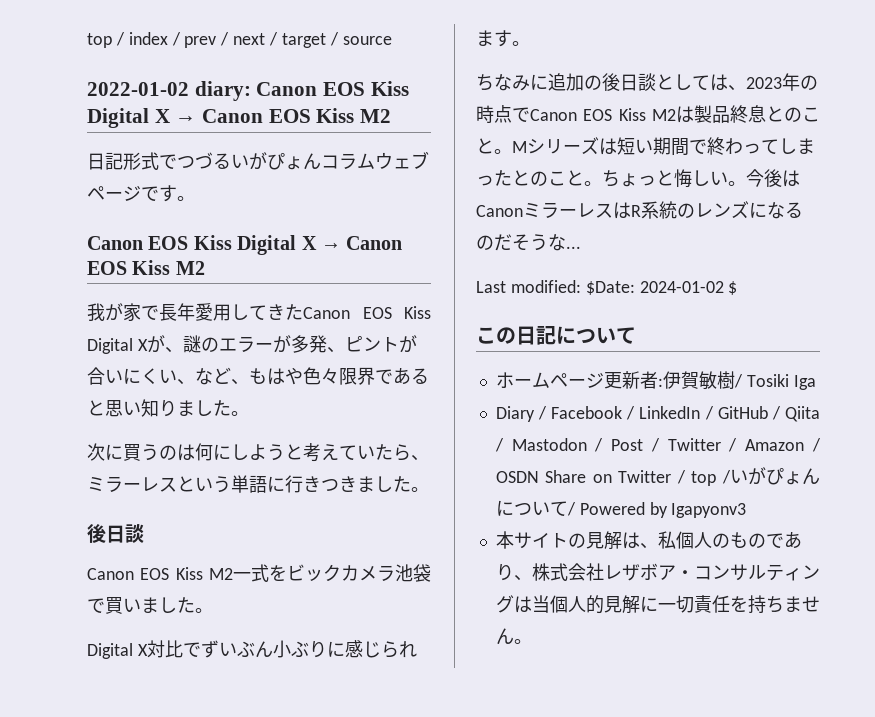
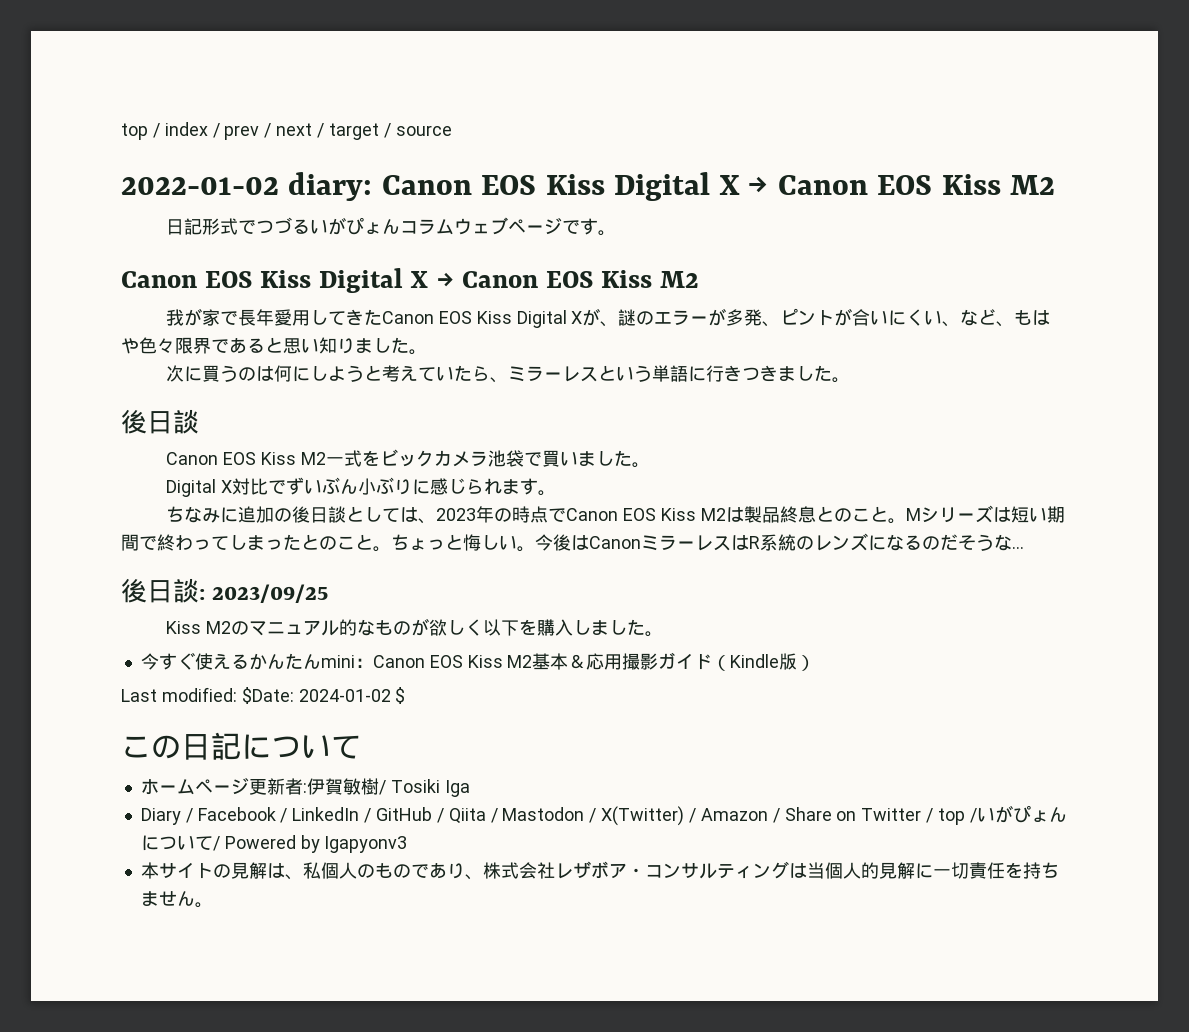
+ 後日談: 2023/09/25
+ Kiss M2のマニュアル的なものが欲しく以下を購入しました。
+ 今すぐ使えるかんたんmini：Canon EOS Kiss M2基本＆応用撮影ガイド（Kindle版）
- Diary / Facebook / LinkedIn / GitHub / Qiita / Mastodon / Post / Twitter / Amazon / OSDN Share on Twitter / top /いがぴょんについて/ Powered by Igapyonv3
+ Diary / Facebook / LinkedIn / GitHub / Qiita / Mastodon / X(Twitter) / Amazon / Share on Twitter / top /いがぴょんについて/ Powered by Igapyonv3

